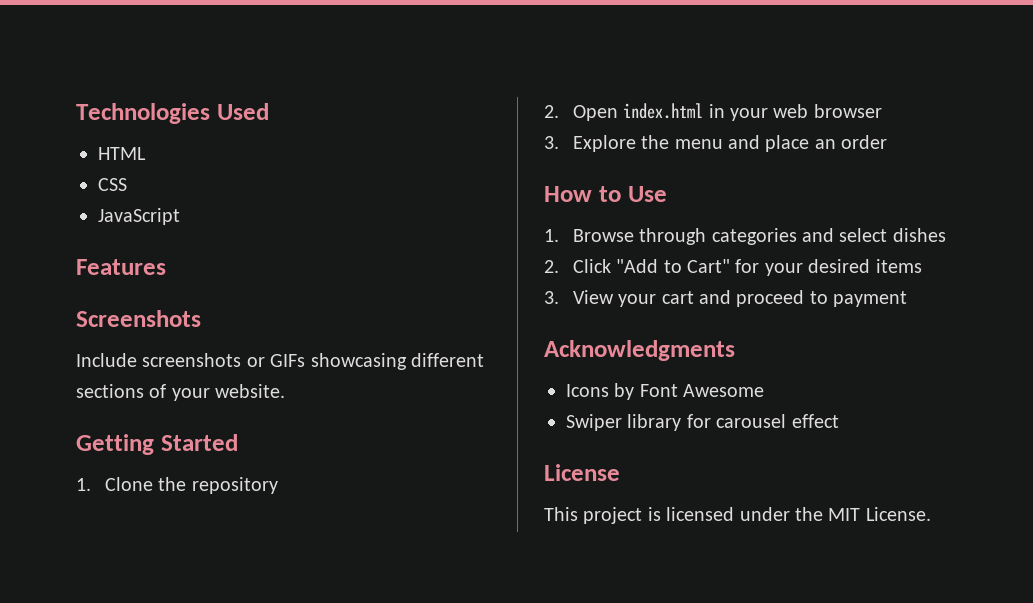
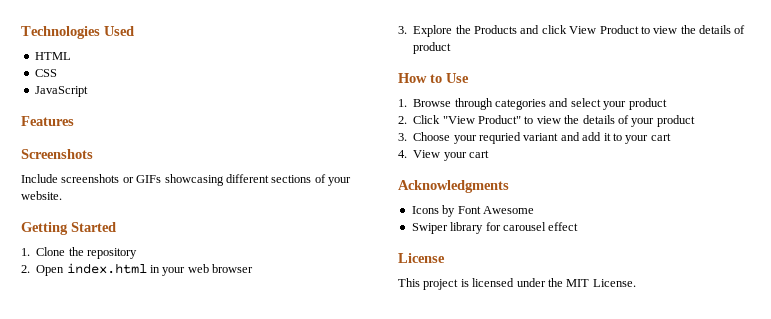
- 3. Explore the menu and place an order
+ 3. Explore the Products and click View Product to view the details of product
- 1. Browse through categories and select dishes
+ 1. Browse through categories and select your product
- 2. Click "Add to Cart" for your desired items
- 3. View your cart and proceed to payment
+ 2. Click "View Product" to view the details of your product
+ 3. Choose your requried variant and add it to your cart
+ 4. View your cart

